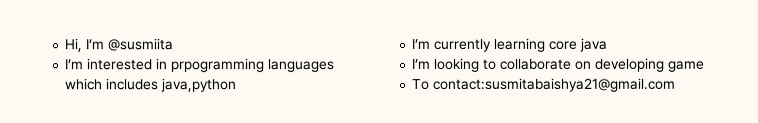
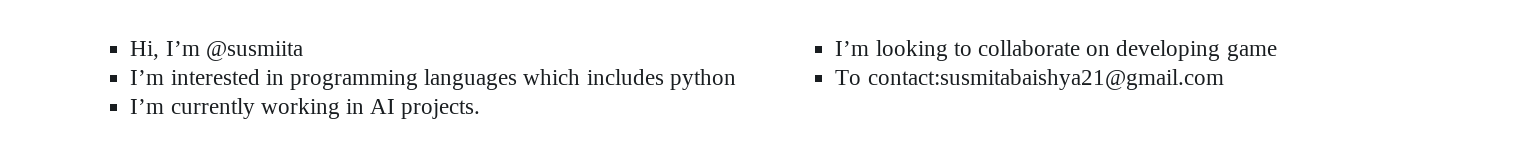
- I’m interested in prpogramming languages which includes java,python
+ I’m interested in programming languages which includes python
- I’m currently learning core java
+ I’m currently working in AI projects.

